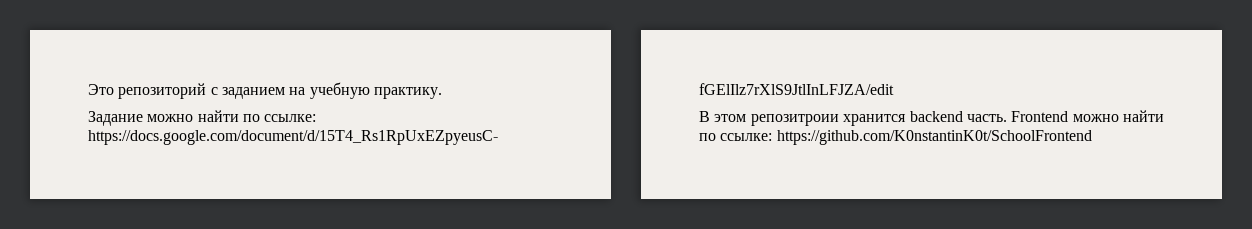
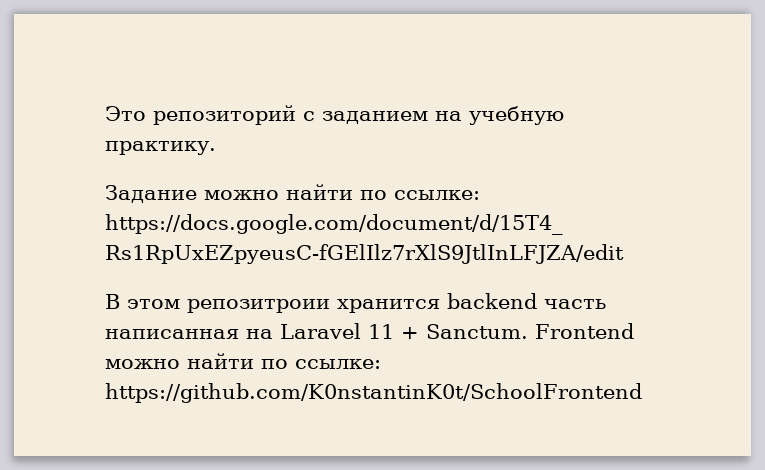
- В этом репозитроии хранится backend часть.
+ В этом репозитроии хранится backend часть написанная на Laravel 11 + Sanctum.

